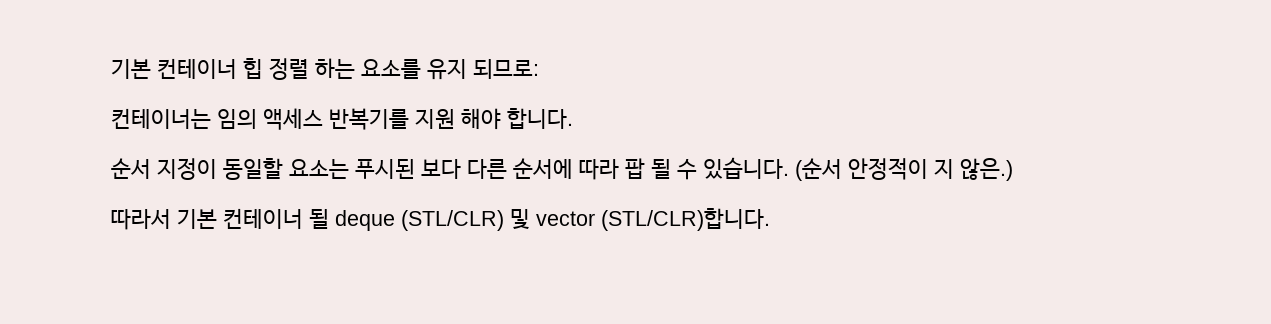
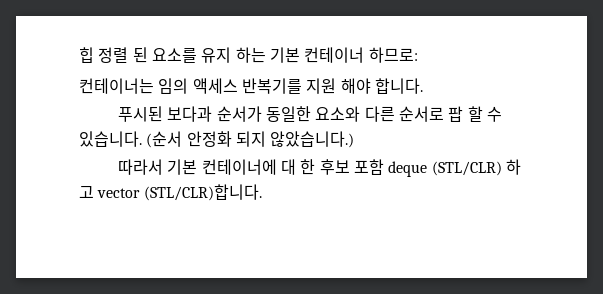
- 기본 컨테이너 힙 정렬 하는 요소를 유지 되므로:
+ 힙 정렬 된 요소를 유지 하는 기본 컨테이너 하므로:
- 순서 지정이 동일할 요소는 푸시된 보다 다른 순서에 따라 팝 될 수 있습니다. (순서 안정적이 지 않은.)
- 따라서 기본 컨테이너 될 deque (STL/CLR) 및 vector (STL/CLR)합니다.
+ 푸시된 보다과 순서가 동일한 요소와 다른 순서로 팝 할 수 있습니다. (순서 안정화 되지 않았습니다.)
+ 따라서 기본 컨테이너에 대 한 후보 포함 deque (STL/CLR) 하 고 vector (STL/CLR)합니다.

